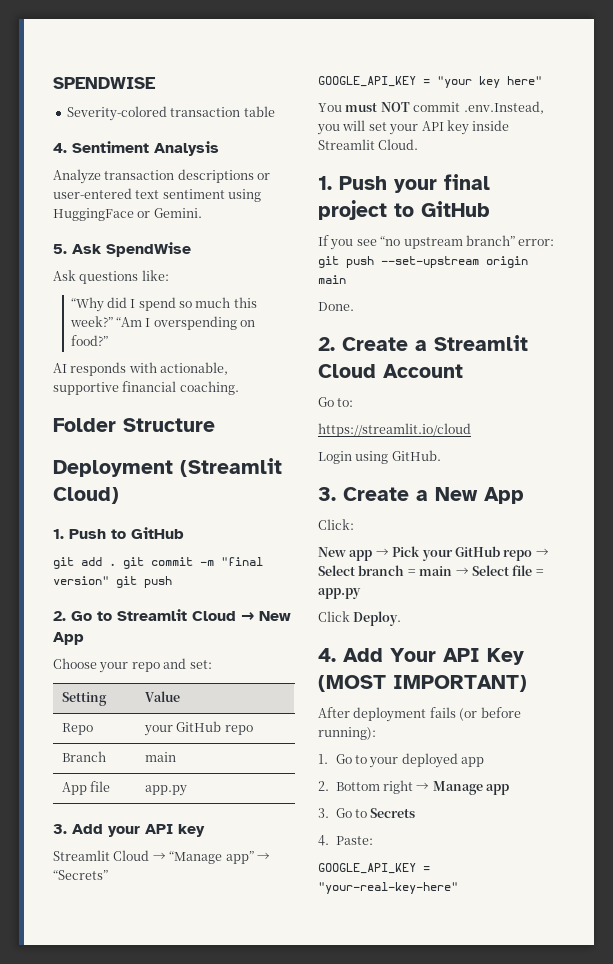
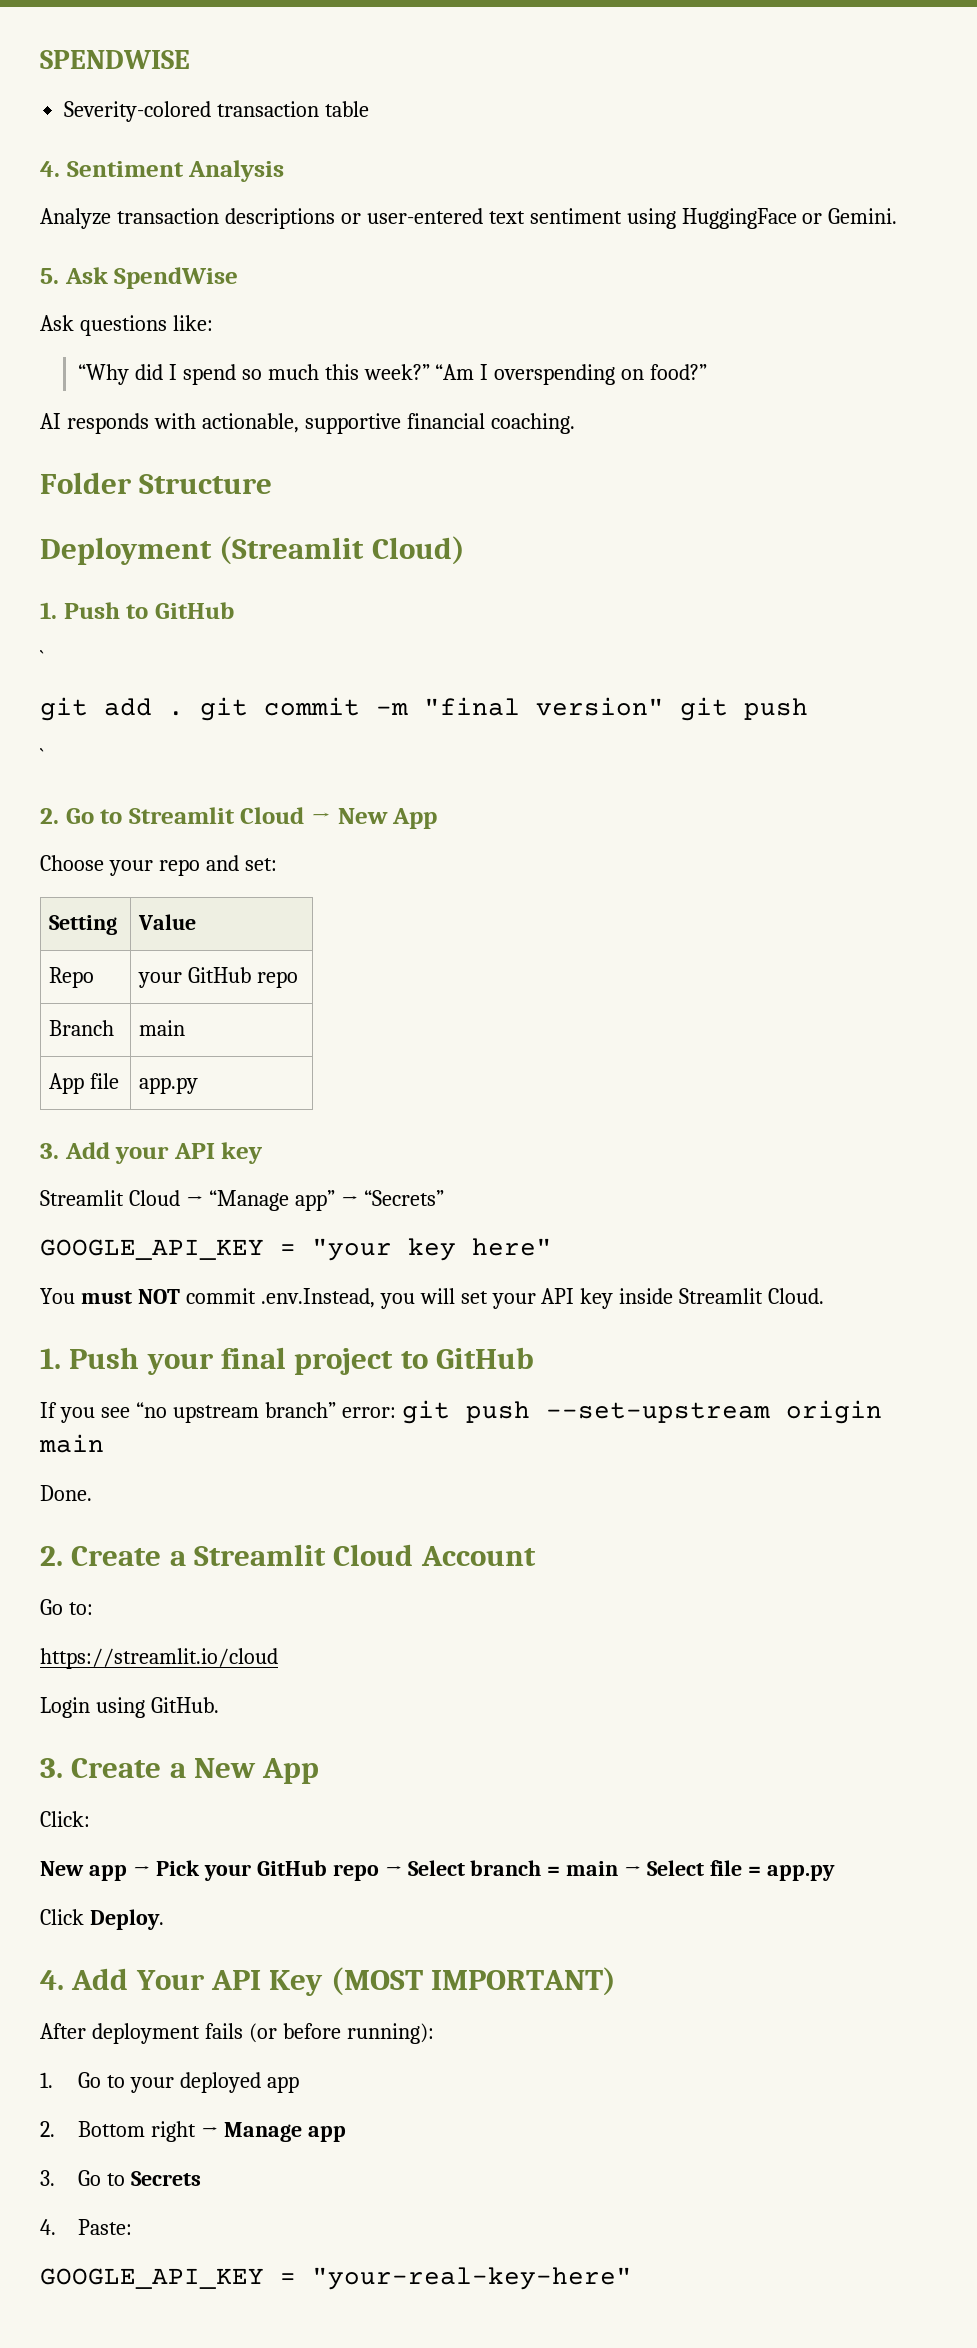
  1. Push to GitHub
+ `
  git add . git commit -m "final version" git push
+ `

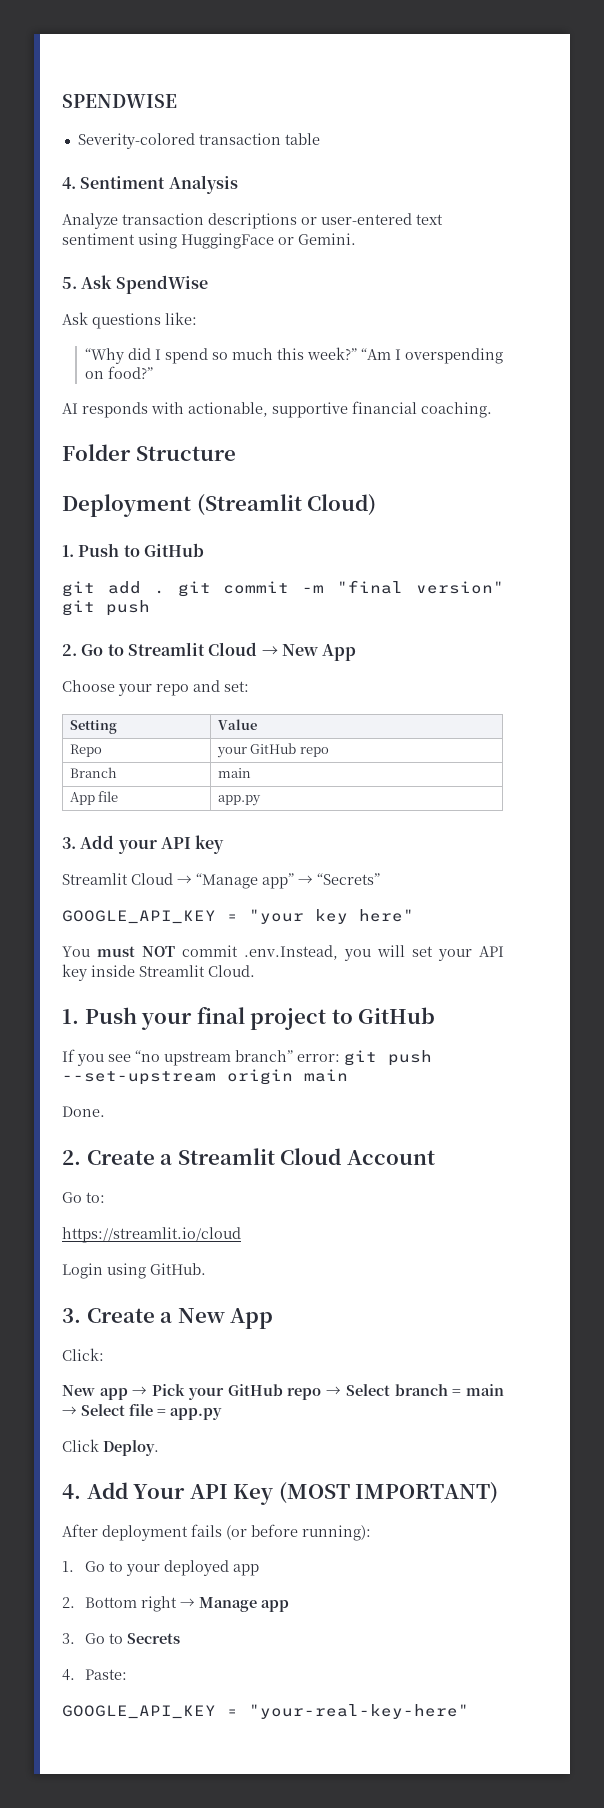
  1. Push to GitHub
- `
  git add . git commit -m "final version" git push
- `

